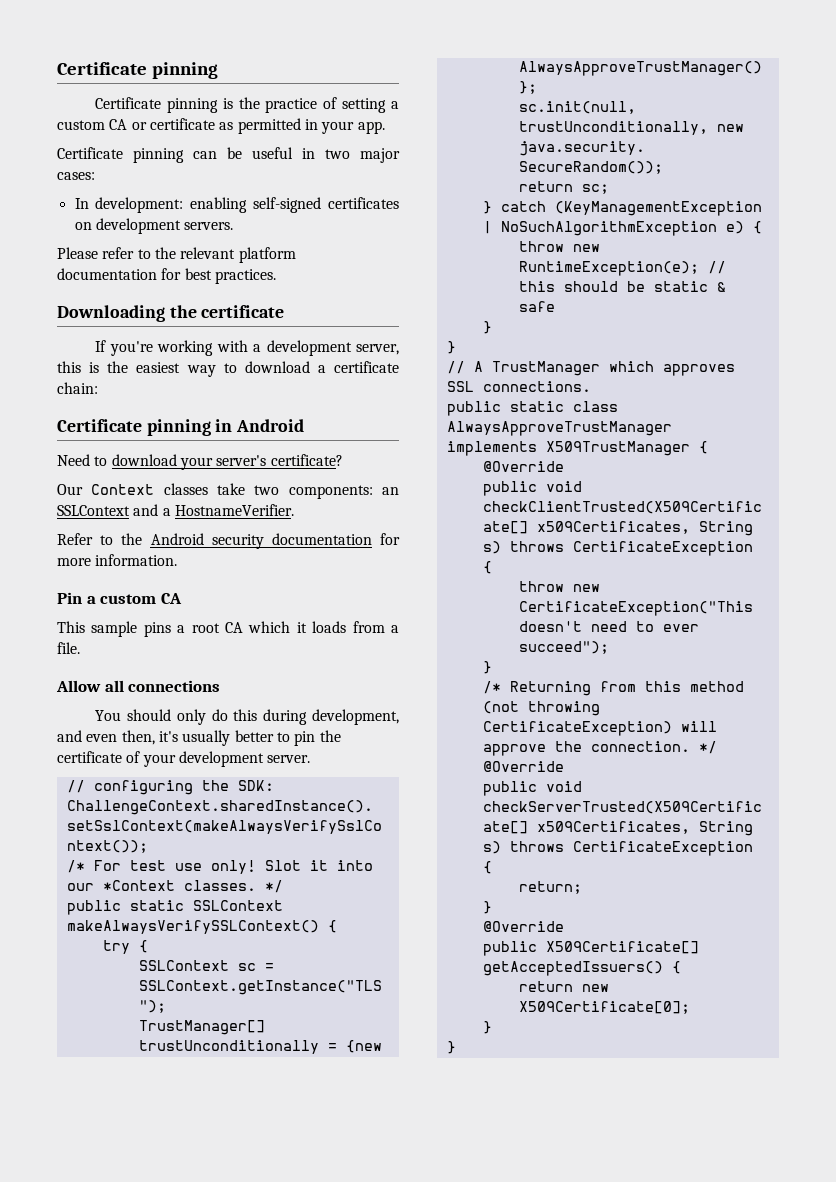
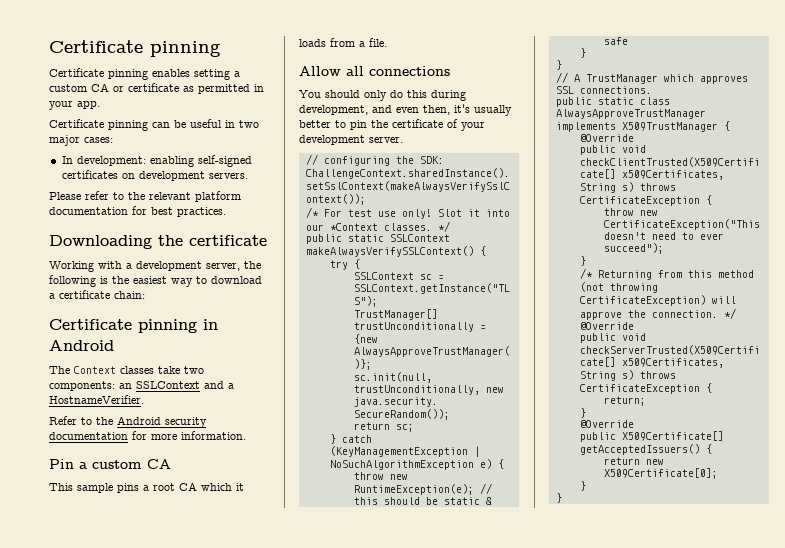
- Certificate pinning is the practice of setting a custom CA or certificate as permitted in your app.
+ Certificate pinning enables setting a custom CA or certificate as permitted in your app.
- If you're working with a development server, this is the easiest way to download a certificate chain:
+ Working with a development server, the following is the easiest way to download a certificate chain:
- Need to download your server's certificate?
- Our Context classes take two components: an SSLContext and a HostnameVerifier.
+ The Context classes take two components: an SSLContext and a HostnameVerifier.

